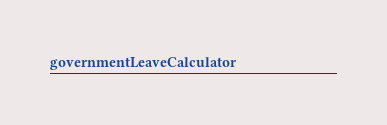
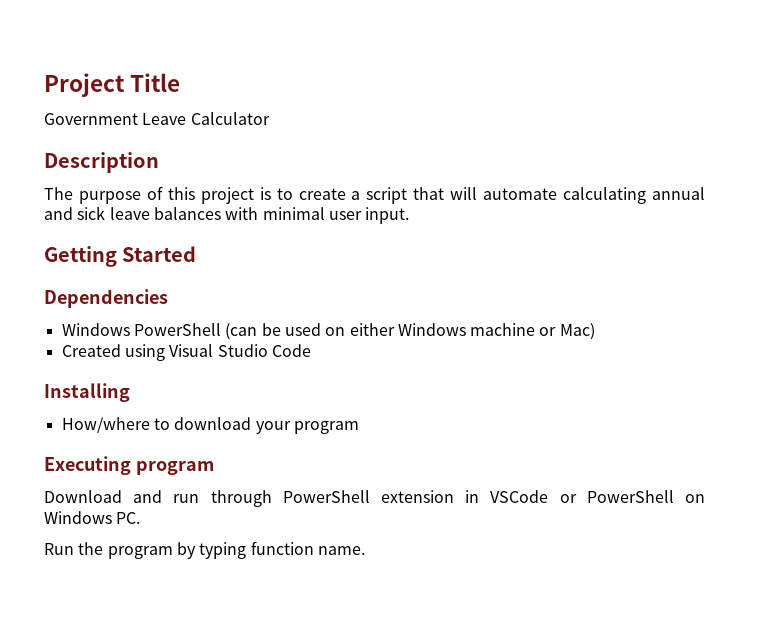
- governmentLeaveCalculator
+ Project Title
+ Government Leave Calculator
+ Description
+ The purpose of this project is to create a script that will automate calculating annual and sick leave balances with minimal user input.
+ Getting Started
+ Dependencies
+ Windows PowerShell (can be used on either Windows machine or Mac)
+ Created using Visual Studio Code
+ Installing
+ How/where to download your program
+ Executing program
+ Download and run through PowerShell extension in VSCode or PowerShell on Windows PC.
+ Run the program by typing function name.

